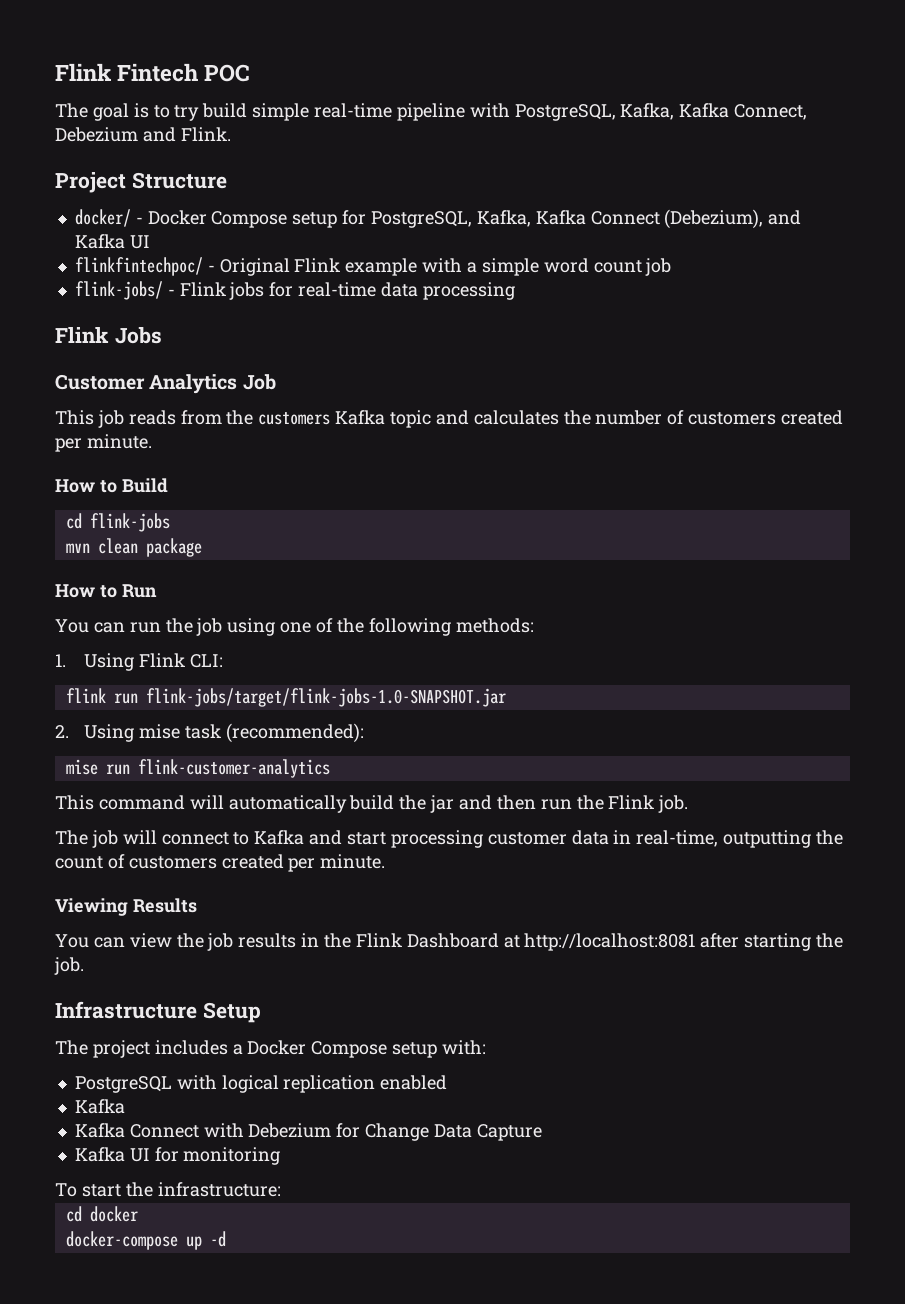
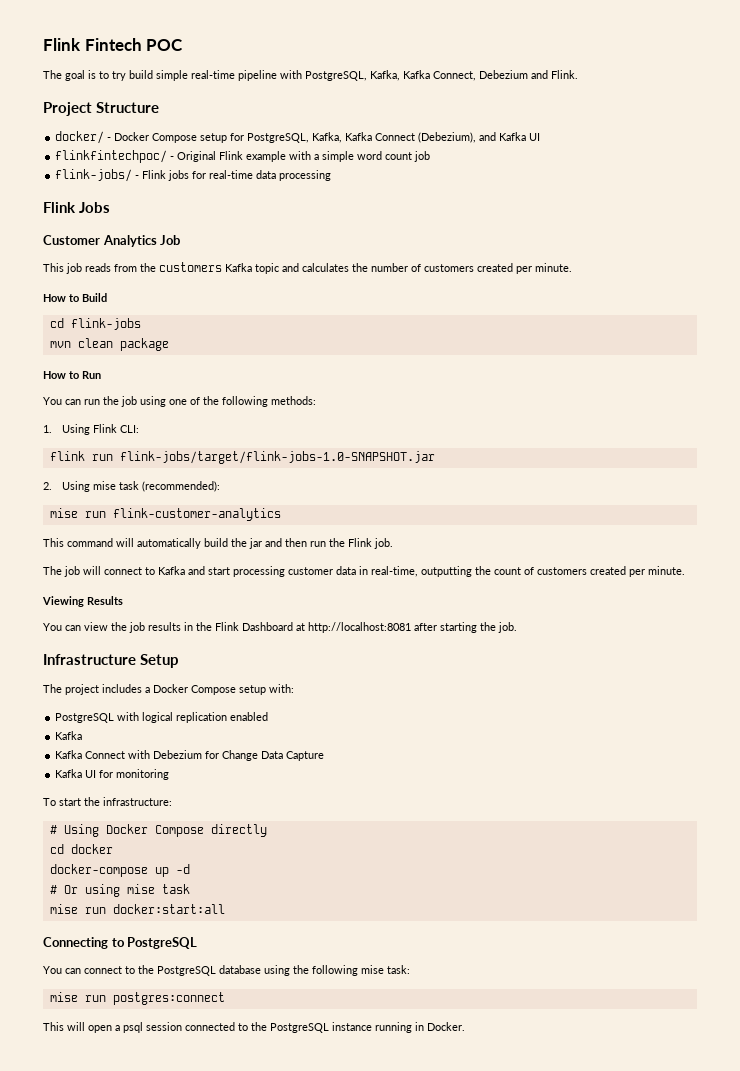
+ # Using Docker Compose directly
+ # Or using mise task
+ mise run docker:start:all
+ Connecting to PostgreSQL
+ You can connect to the PostgreSQL database using the following mise task:
+ mise run postgres:connect
+ This will open a psql session connected to the PostgreSQL instance running in Docker.

